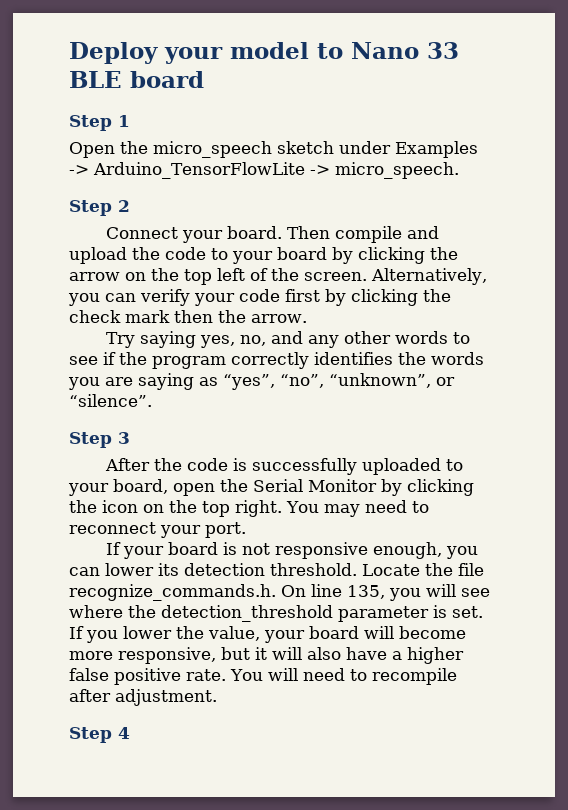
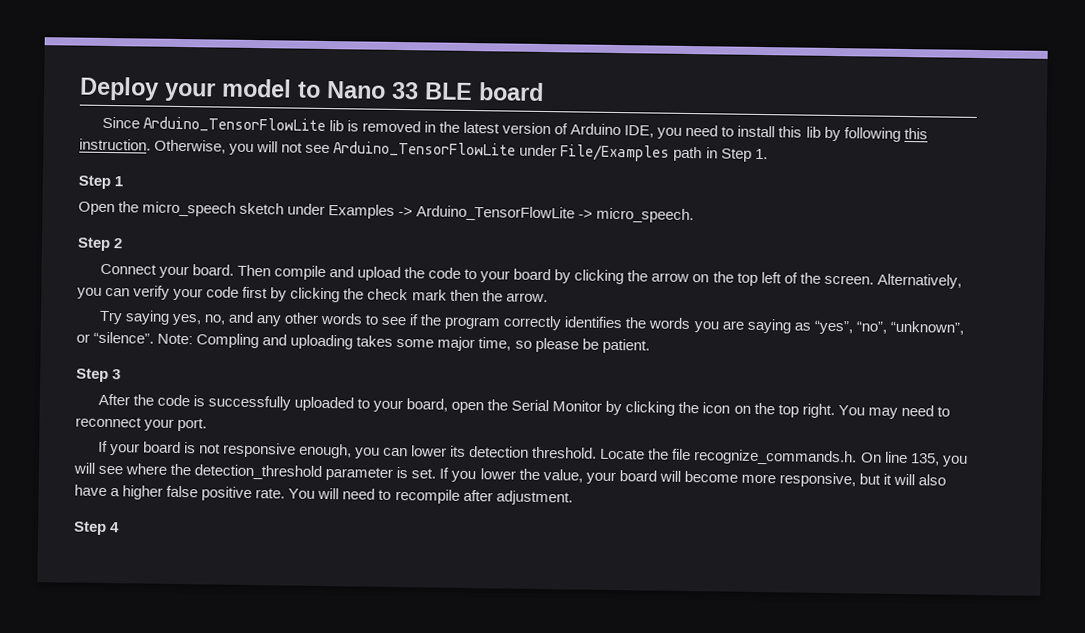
+ Since Arduino_TensorFlowLite lib is removed in the latest version of Arduino IDE, you need to install this lib by following this instruction. Otherwise, you will not see Arduino_TensorFlowLite under File/Examples path in Step 1.
+ Note: Compling and uploading takes some major time, so please be patient.

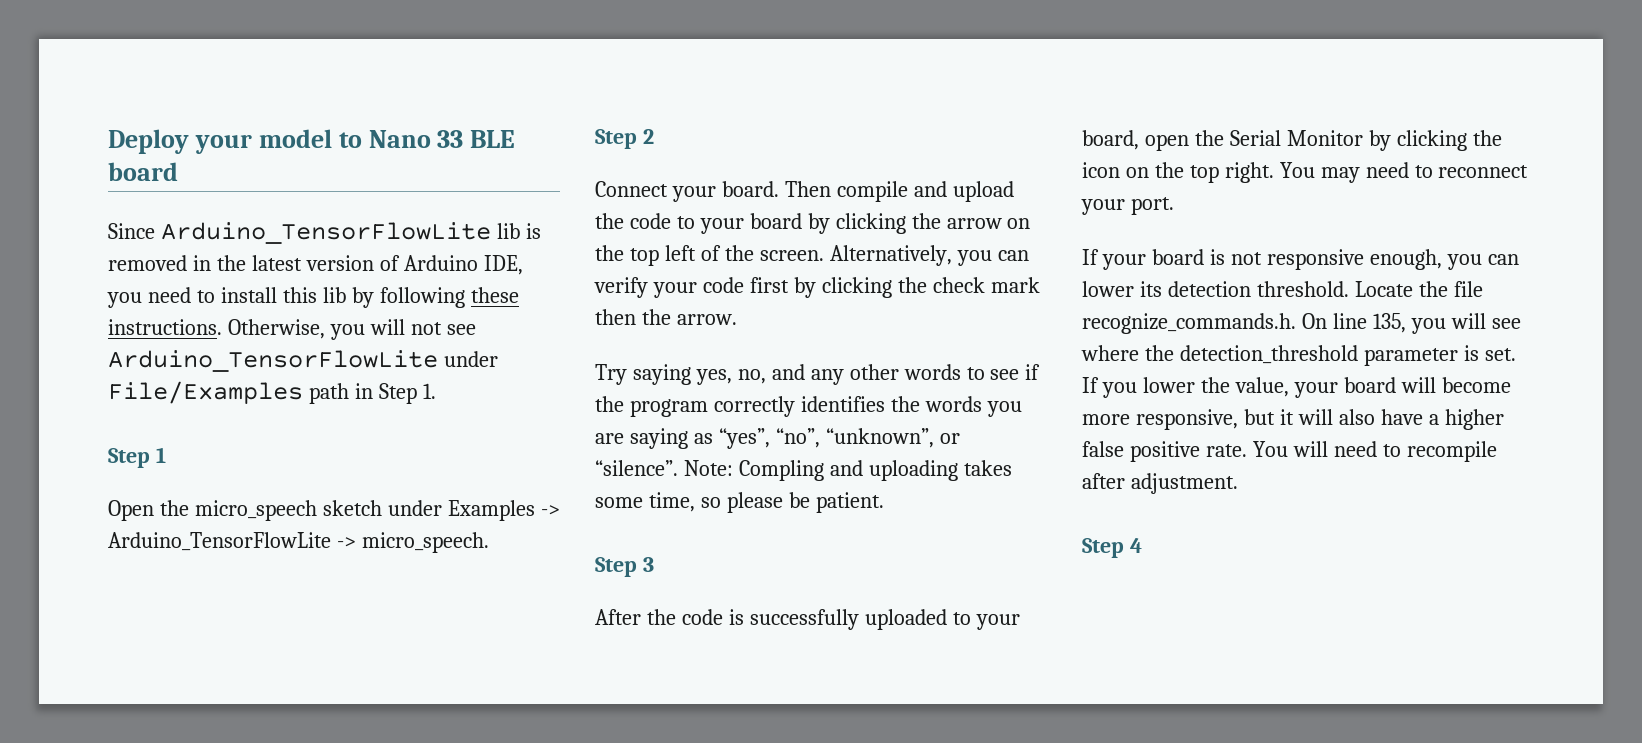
- Since Arduino_TensorFlowLite lib is removed in the latest version of Arduino IDE, you need to install this lib by following this instruction.
+ Since Arduino_TensorFlowLite lib is removed in the latest version of Arduino IDE, you need to install this lib by following these instructions.
- Note: Compling and uploading takes some major time, so please be patient.
+ Note: Compling and uploading takes some time, so please be patient.

